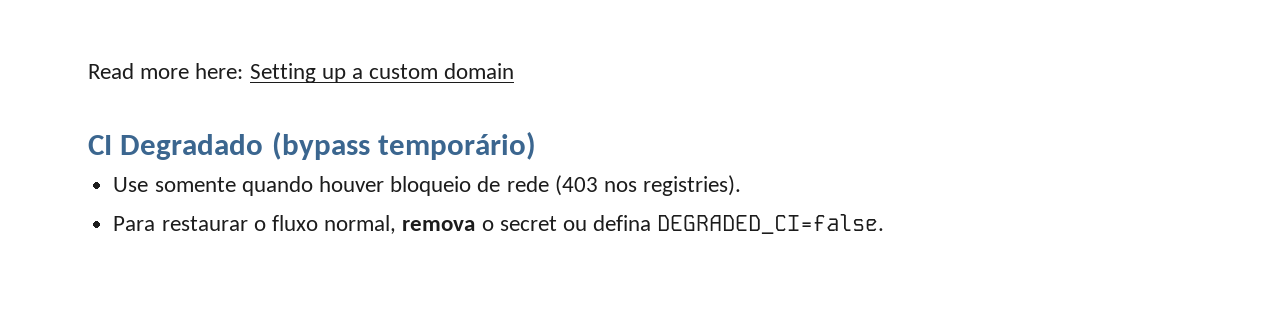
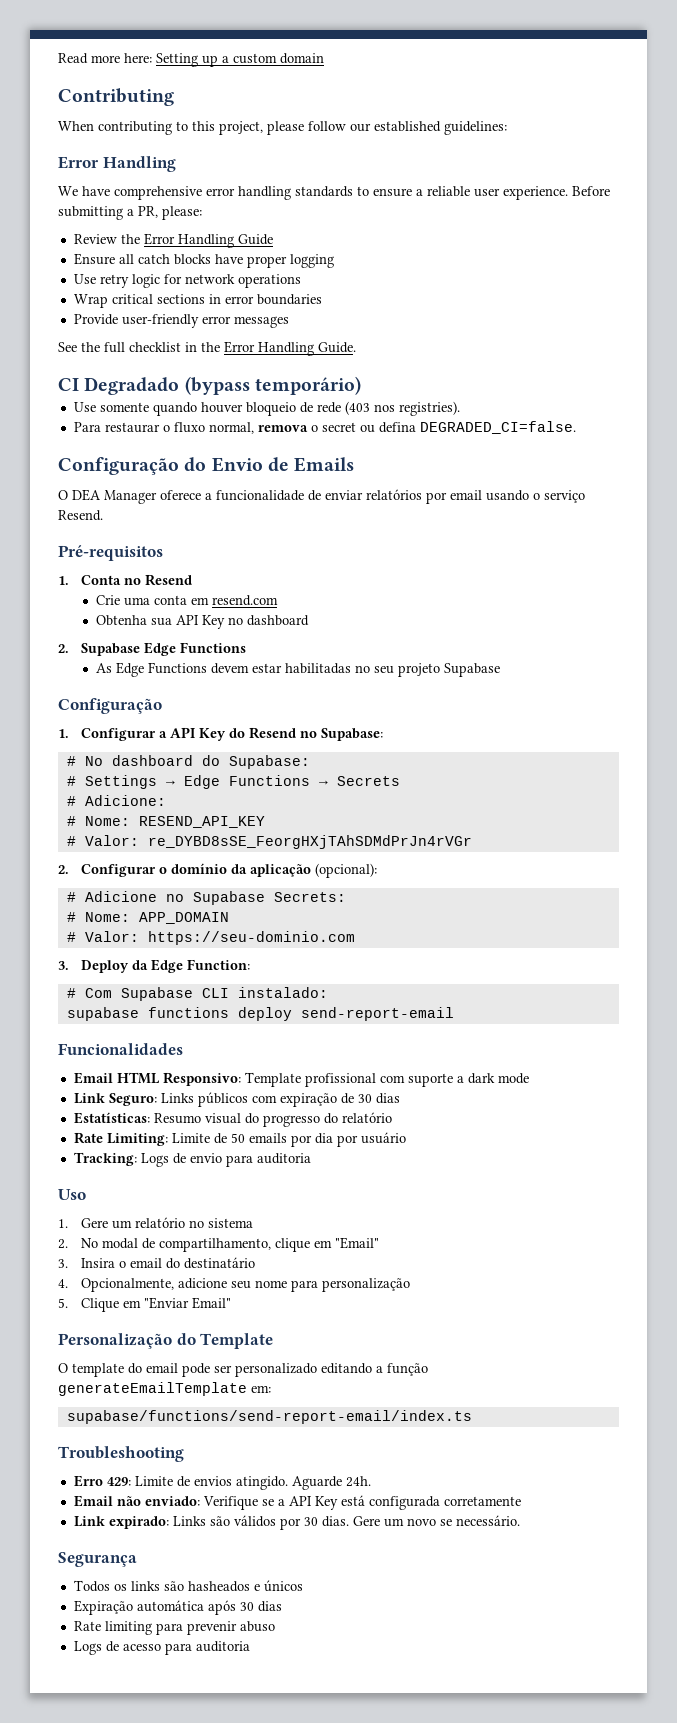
+ Contributing
+ When contributing to this project, please follow our established guidelines:
+ Error Handling
+ We have comprehensive error handling standards to ensure a reliable user experience. Before submitting a PR, please:
+ Review the Error Handling Guide
+ Ensure all catch blocks have proper logging
+ Use retry logic for network operations
+ Wrap critical sections in error boundaries
+ Provide user-friendly error messages
+ See the full checklist in the Error Handling Guide.
+ Configuração do Envio de Emails
+ O DEA Manager oferece a funcionalidade de enviar relatórios por email usando o serviço Resend.
+ Pré-requisitos
+ 1. Conta no Resend
+ Crie uma conta em resend.com
+ Obtenha sua API Key no dashboard
+ 2. Supabase Edge Functions
+ As Edge Functions devem estar habilitadas no seu projeto Supabase
+ Configuração
+ 1. Configurar a API Key do Resend no Supabase:
+ # No dashboard do Supabase:
+ # Settings → Edge Functions → Secrets
+ # Adicione:
+ # Nome: RESEND_API_KEY
+ # Valor: re_DYBD8sSE_FeorgHXjTAhSDMdPrJn4rVGr
+ 2. Configurar o domínio da aplicação (opcional):
+ # Adicione no Supabase Secrets:
+ # Nome: APP_DOMAIN
+ # Valor: https://seu-dominio.com
+ 3. Deploy da Edge Function:
+ # Com Supabase CLI instalado:
+ supabase functions deploy send-report-email
+ Funcionalidades
+ Email HTML Responsivo: Template profissional com suporte a dark mode
+ Link Seguro: Links públicos com expiração de 30 dias
+ Estatísticas: Resumo visual do progresso do relatório
+ Rate Limiting: Limite de 50 emails por dia por usuário
+ Tracking: Logs de envio para auditoria
+ Uso
+ 1. Gere um relatório no sistema
+ 2. No modal de compartilhamento, clique em "Email"
+ 3. Insira o email do destinatário
+ 4. Opcionalmente, adicione seu nome para personalização
+ 5. Clique em "Enviar Email"
+ Personalização do Template
+ O template do email pode ser personalizado editando a função generateEmailTemplate em:
+ supabase/functions/send-report-email/index.ts
+ Troubleshooting
+ Erro 429: Limite de envios atingido. Aguarde 24h.
+ Email não enviado: Verifique se a API Key está configurada corretamente
+ Link expirado: Links são válidos por 30 dias. Gere um novo se necessário.
+ Segurança
+ Todos os links são hasheados e únicos
+ Expiração automática após 30 dias
+ Rate limiting para prevenir abuso
+ Logs de acesso para auditoria

